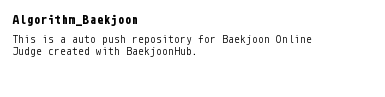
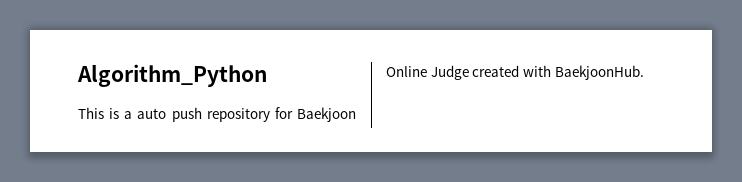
- Algorithm_Baekjoon
+ Algorithm_Python

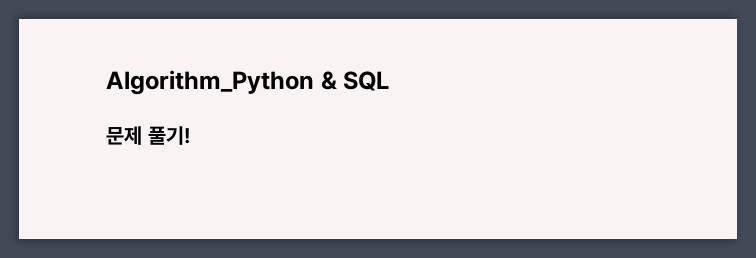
- Algorithm_Python
- This is a auto push repository for Baekjoon Online Judge created with BaekjoonHub.
+ Algorithm_Python & SQL
+ 문제 풀기!

